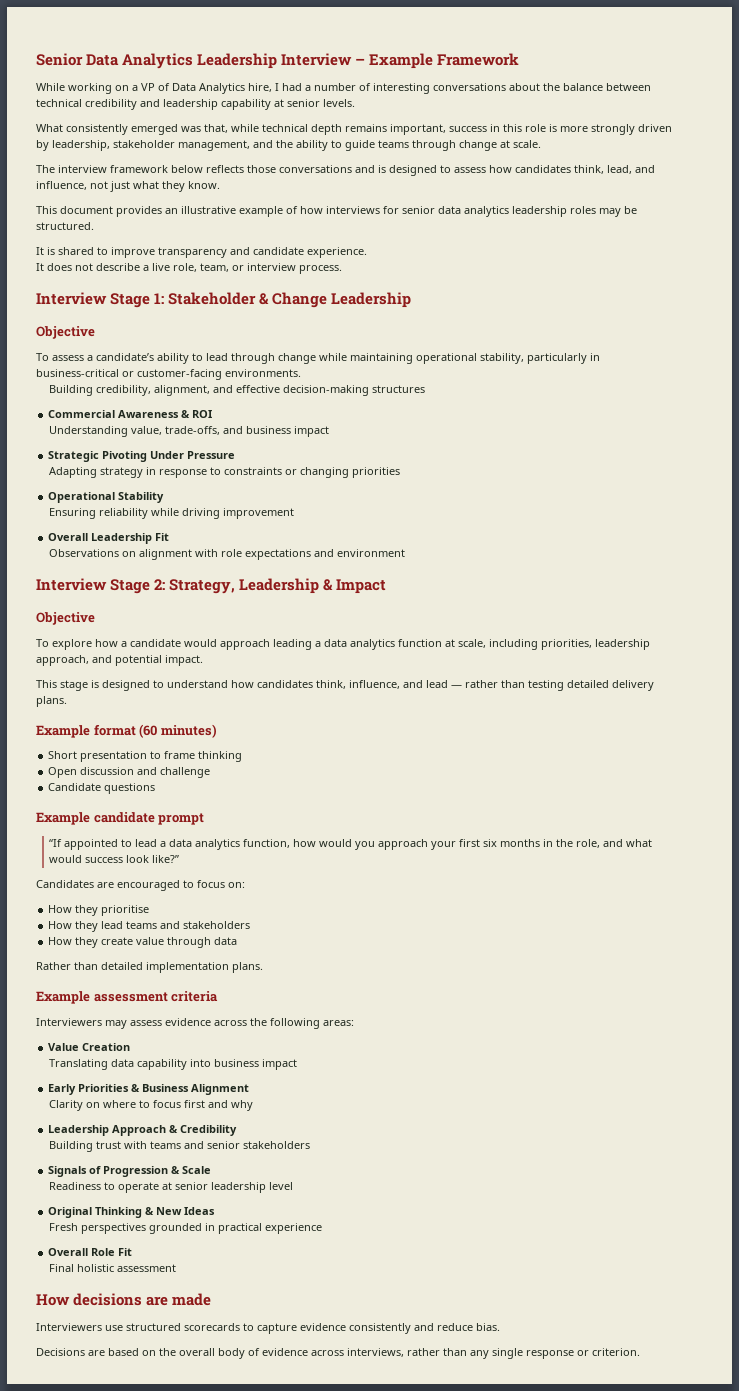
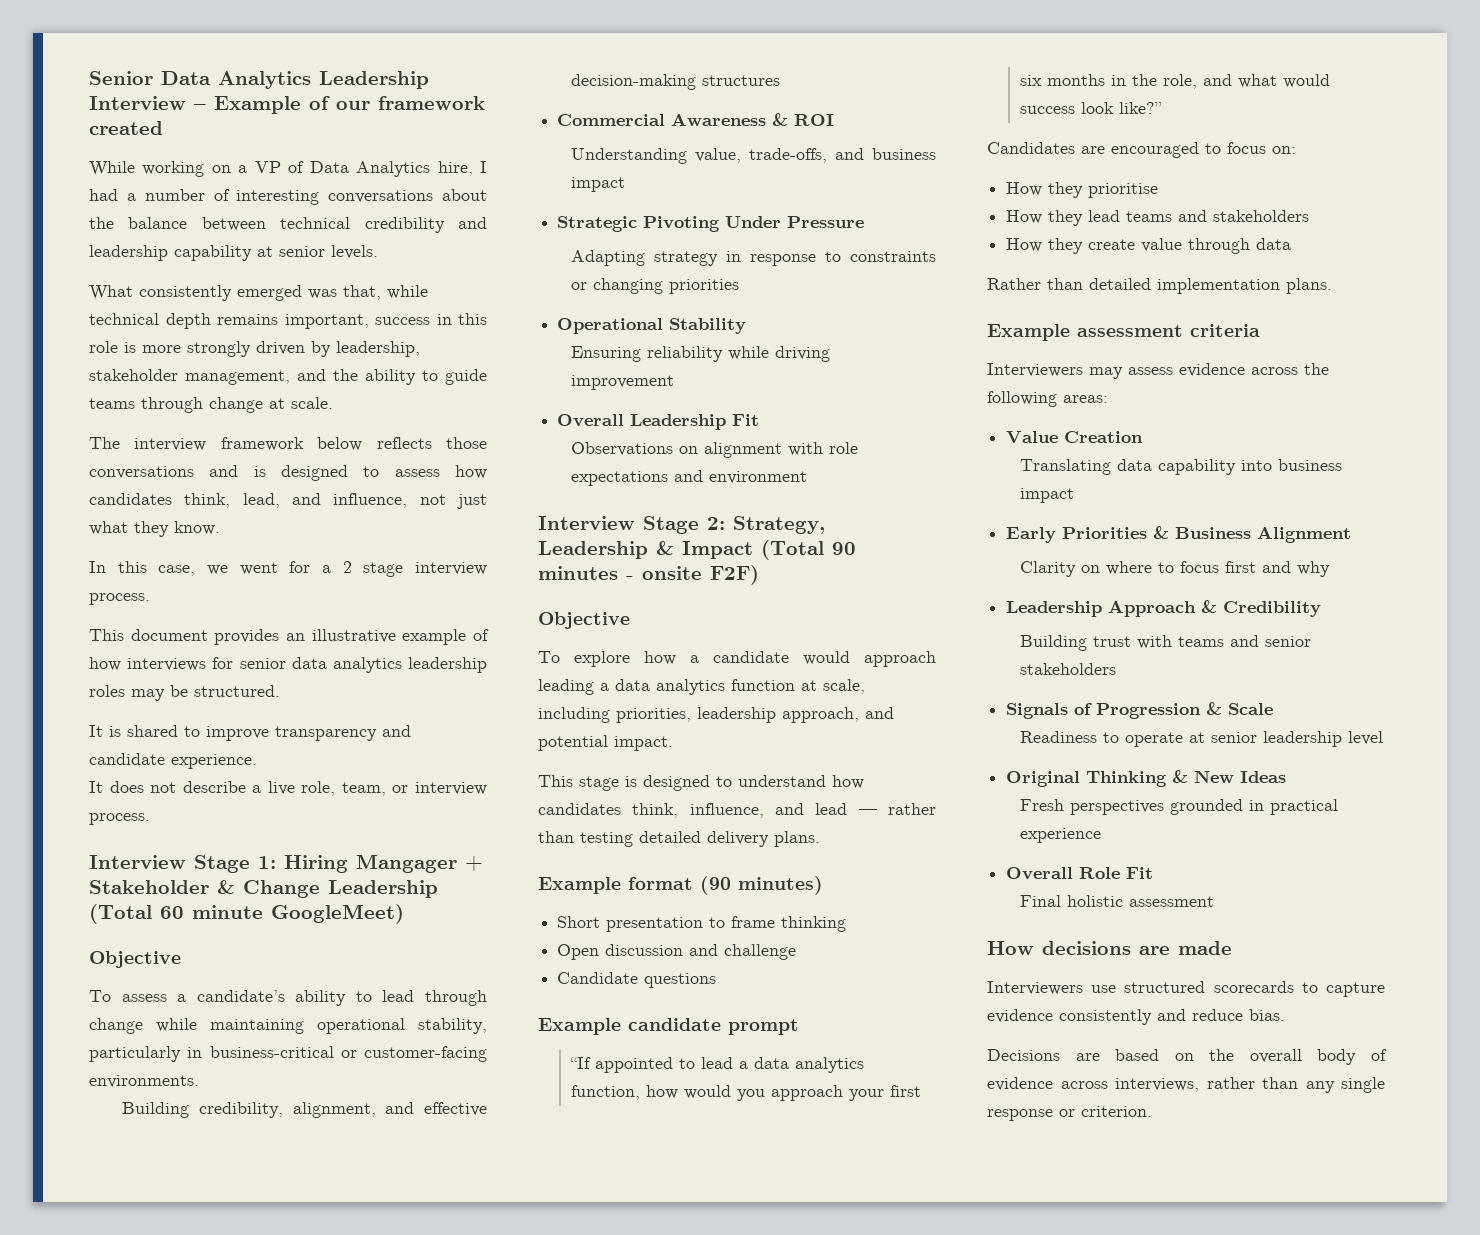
- Senior Data Analytics Leadership Interview – Example Framework
+ Senior Data Analytics Leadership Interview – Example of our framework created
+ In this case, we went for a 2 stage interview process.
- Interview Stage 1: Stakeholder & Change Leadership
+ Interview Stage 1: Hiring Mangager + Stakeholder & Change Leadership (Total 60 minute GoogleMeet)
- Interview Stage 2: Strategy, Leadership & Impact
+ Interview Stage 2: Strategy, Leadership & Impact (Total 90 minutes - onsite F2F)
- Example format (60 minutes)
+ Example format (90 minutes)

